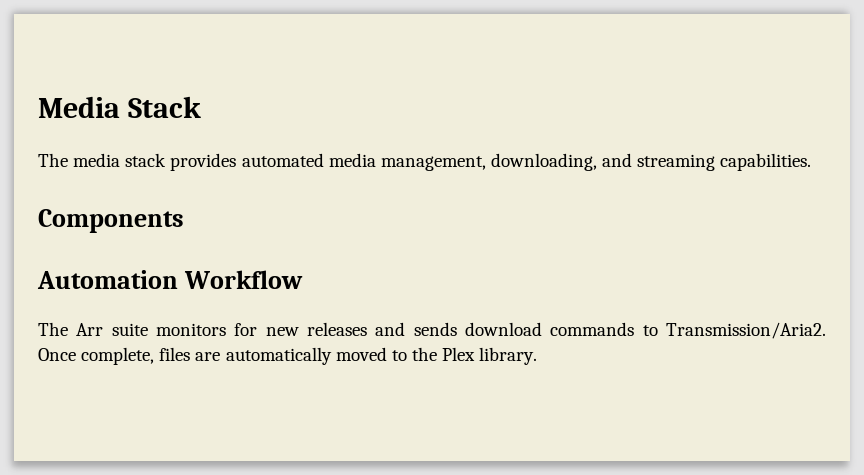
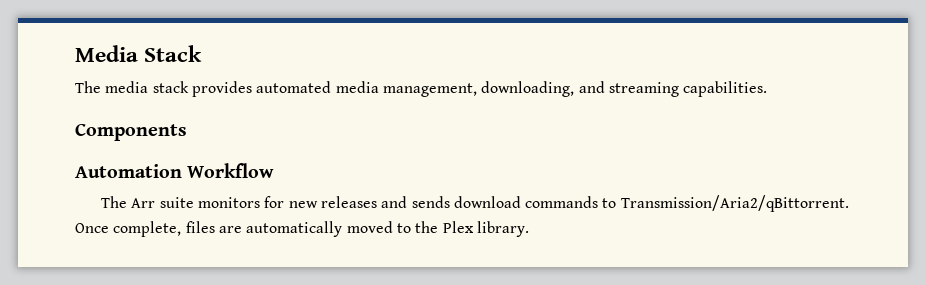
- The Arr suite monitors for new releases and sends download commands to Transmission/Aria2.
+ The Arr suite monitors for new releases and sends download commands to Transmission/Aria2/qBittorrent.

